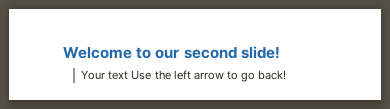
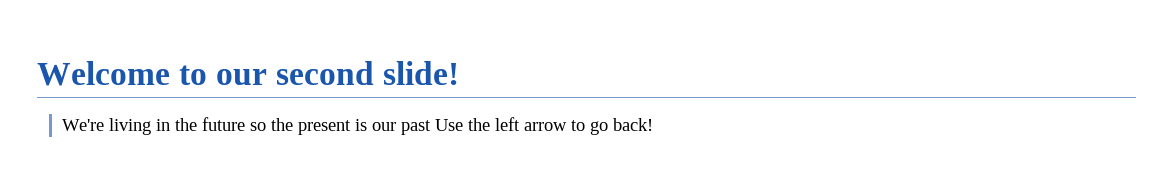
- Your text Use the left arrow to go back!
+ We're living in the future so the present is our past Use the left arrow to go back!

